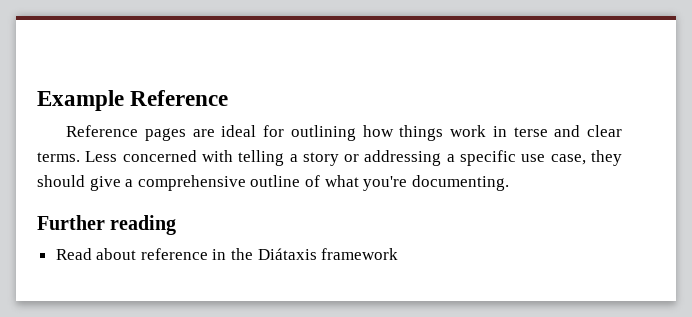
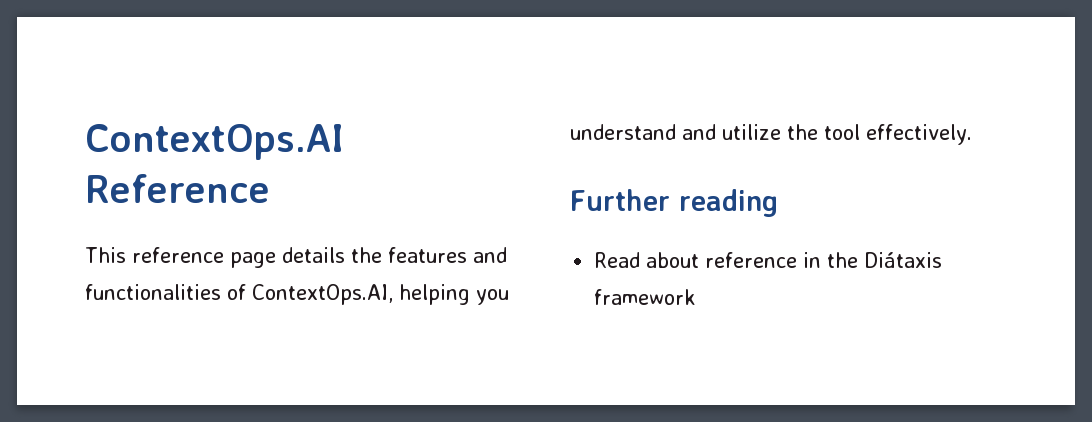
- Example Reference
+ ContextOps.AI Reference
- Reference pages are ideal for outlining how things work in terse and clear terms. Less concerned with telling a story or addressing a specific use case, they should give a comprehensive outline of what you're documenting.
+ This reference page details the features and functionalities of ContextOps.AI, helping you understand and utilize the tool effectively.

